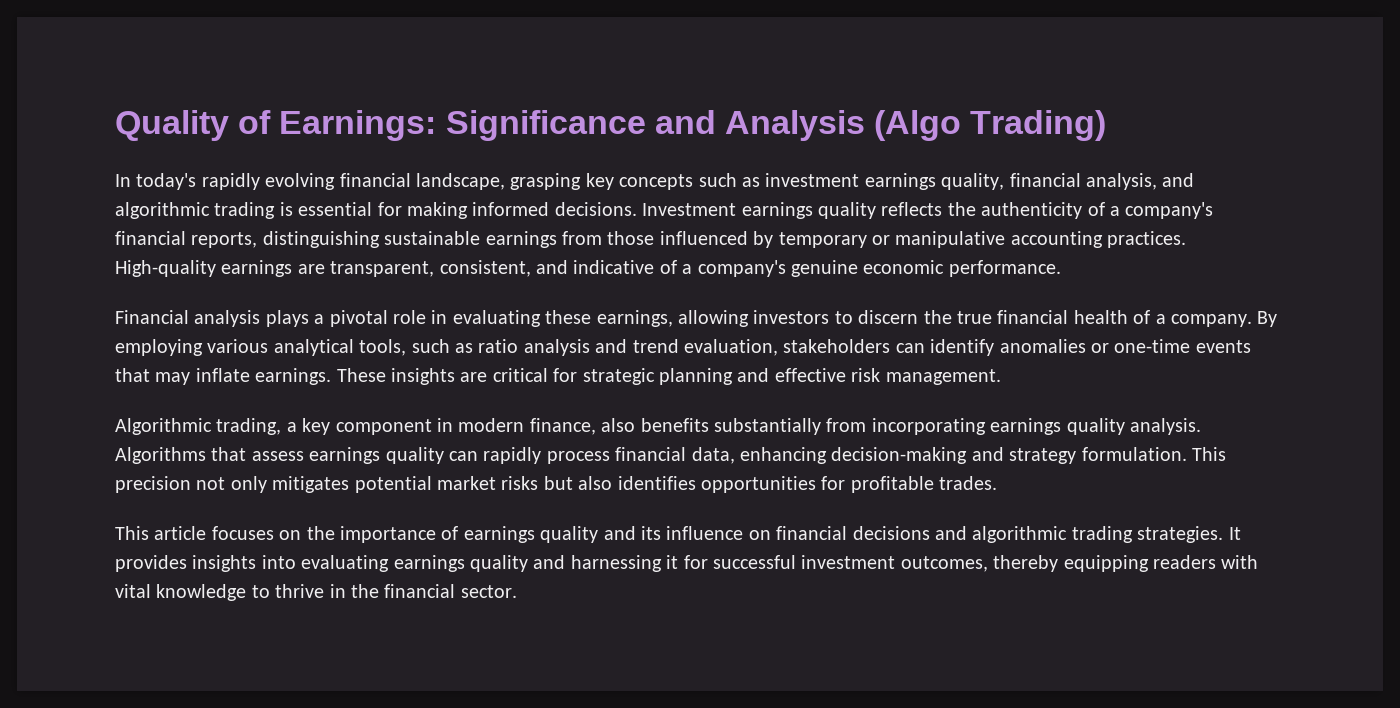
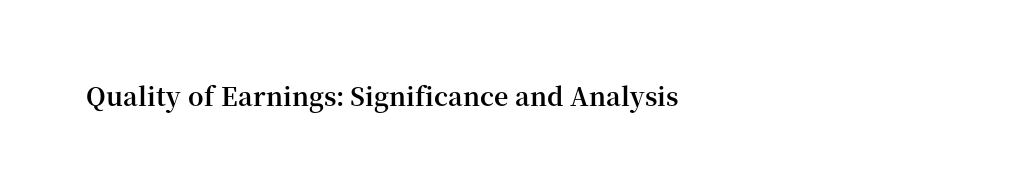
- Quality of Earnings: Significance and Analysis (Algo Trading)
- In today's rapidly evolving financial landscape, grasping key concepts such as investment earnings quality, financial analysis, and algorithmic trading is essential for making informed decisions. Investment earnings quality reflects the authenticity of a company's financial reports, distinguishing sustainable earnings from those influenced by temporary or manipulative accounting practices. High-quality earnings are transparent, consistent, and indicative of a company's genuine economic performance.
- Financial analysis plays a pivotal role in evaluating these earnings, allowing investors to discern the true financial health of a company. By employing various analytical tools, such as ratio analysis and trend evaluation, stakeholders can identify anomalies or one-time events that may inflate earnings. These insights are critical for strategic planning and effective risk management.
- Algorithmic trading, a key component in modern finance, also benefits substantially from incorporating earnings quality analysis. Algorithms that assess earnings quality can rapidly process financial data, enhancing decision-making and strategy formulation. This precision not only mitigates potential market risks but also identifies opportunities for profitable trades.
- This article focuses on the importance of earnings quality and its influence on financial decisions and algorithmic trading strategies. It provides insights into evaluating earnings quality and harnessing it for successful investment outcomes, thereby equipping readers with vital knowledge to thrive in the financial sector.
+ Quality of Earnings: Significance and Analysis

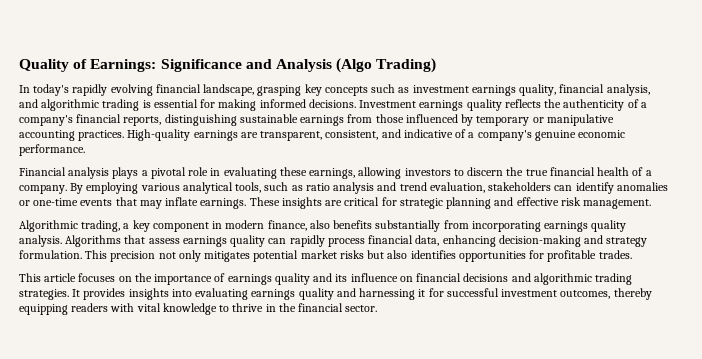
- Quality of Earnings: Significance and Analysis
+ Quality of Earnings: Significance and Analysis (Algo Trading)
+ In today's rapidly evolving financial landscape, grasping key concepts such as investment earnings quality, financial analysis, and algorithmic trading is essential for making informed decisions. Investment earnings quality reflects the authenticity of a company's financial reports, distinguishing sustainable earnings from those influenced by temporary or manipulative accounting practices. High-quality earnings are transparent, consistent, and indicative of a company's genuine economic performance.
+ Financial analysis plays a pivotal role in evaluating these earnings, allowing investors to discern the true financial health of a company. By employing various analytical tools, such as ratio analysis and trend evaluation, stakeholders can identify anomalies or one-time events that may inflate earnings. These insights are critical for strategic planning and effective risk management.
+ Algorithmic trading, a key component in modern finance, also benefits substantially from incorporating earnings quality analysis. Algorithms that assess earnings quality can rapidly process financial data, enhancing decision-making and strategy formulation. This precision not only mitigates potential market risks but also identifies opportunities for profitable trades.
+ This article focuses on the importance of earnings quality and its influence on financial decisions and algorithmic trading strategies. It provides insights into evaluating earnings quality and harnessing it for successful investment outcomes, thereby equipping readers with vital knowledge to thrive in the financial sector.

